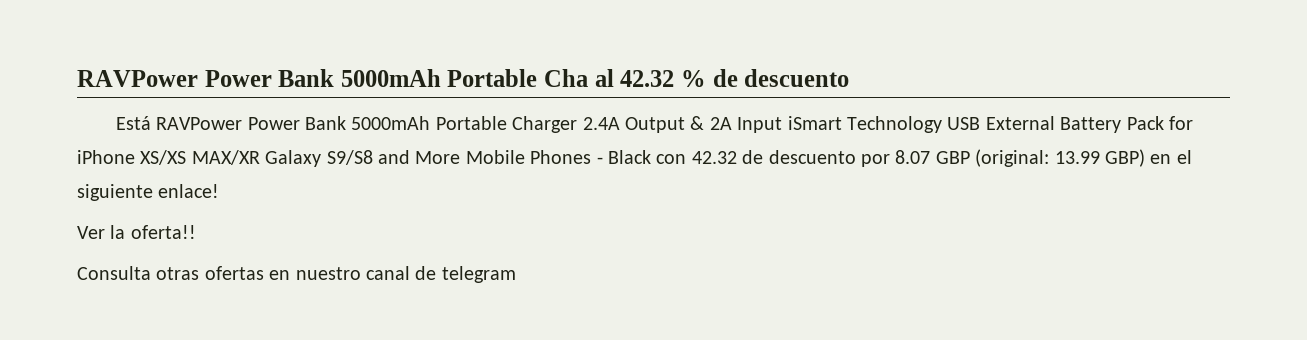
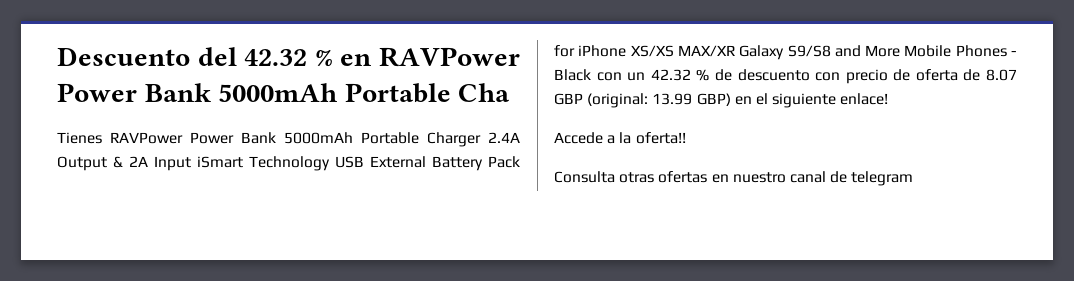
- RAVPower Power Bank 5000mAh Portable Cha al 42.32 % de descuento
- Está RAVPower Power Bank 5000mAh Portable Charger 2.4A Output & 2A Input iSmart Technology USB External Battery Pack for iPhone XS/XS MAX/XR Galaxy S9/S8 and More Mobile Phones - Black con 42.32 de descuento por 8.07 GBP (original: 13.99 GBP) en el siguiente enlace!
+ Descuento del 42.32 % en RAVPower Power Bank 5000mAh Portable Cha
+ Tienes RAVPower Power Bank 5000mAh Portable Charger 2.4A Output & 2A Input iSmart Technology USB External Battery Pack for iPhone XS/XS MAX/XR Galaxy S9/S8 and More Mobile Phones - Black con un 42.32 % de descuento con precio de oferta de 8.07 GBP (original: 13.99 GBP) en el siguiente enlace!
- Ver la oferta!!
+ Accede a la oferta!!

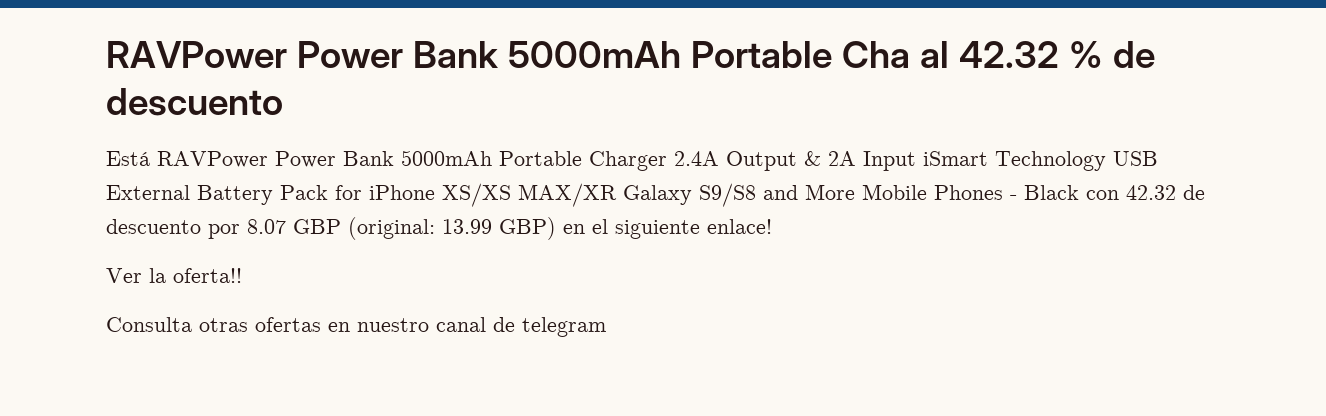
- Descuento del 42.32 % en RAVPower Power Bank 5000mAh Portable Cha
- Tienes RAVPower Power Bank 5000mAh Portable Charger 2.4A Output & 2A Input iSmart Technology USB External Battery Pack for iPhone XS/XS MAX/XR Galaxy S9/S8 and More Mobile Phones - Black con un 42.32 % de descuento con precio de oferta de 8.07 GBP (original: 13.99 GBP) en el siguiente enlace!
+ RAVPower Power Bank 5000mAh Portable Cha al 42.32 % de descuento
+ Está RAVPower Power Bank 5000mAh Portable Charger 2.4A Output & 2A Input iSmart Technology USB External Battery Pack for iPhone XS/XS MAX/XR Galaxy S9/S8 and More Mobile Phones - Black con 42.32 de descuento por 8.07 GBP (original: 13.99 GBP) en el siguiente enlace!
- Accede a la oferta!!
+ Ver la oferta!!

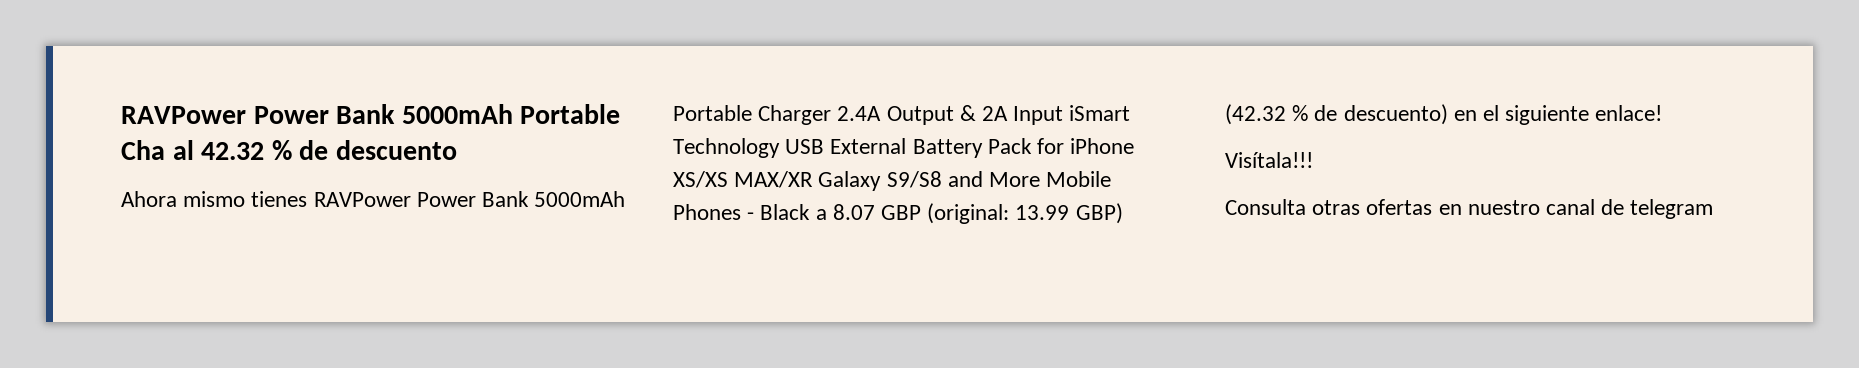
- Está RAVPower Power Bank 5000mAh Portable Charger 2.4A Output & 2A Input iSmart Technology USB External Battery Pack for iPhone XS/XS MAX/XR Galaxy S9/S8 and More Mobile Phones - Black con 42.32 de descuento por 8.07 GBP (original: 13.99 GBP) en el siguiente enlace!
+ Ahora mismo tienes RAVPower Power Bank 5000mAh Portable Charger 2.4A Output & 2A Input iSmart Technology USB External Battery Pack for iPhone XS/XS MAX/XR Galaxy S9/S8 and More Mobile Phones - Black a 8.07 GBP (original: 13.99 GBP) (42.32 % de descuento) en el siguiente enlace!
- Ver la oferta!!
+ Visítala!!!

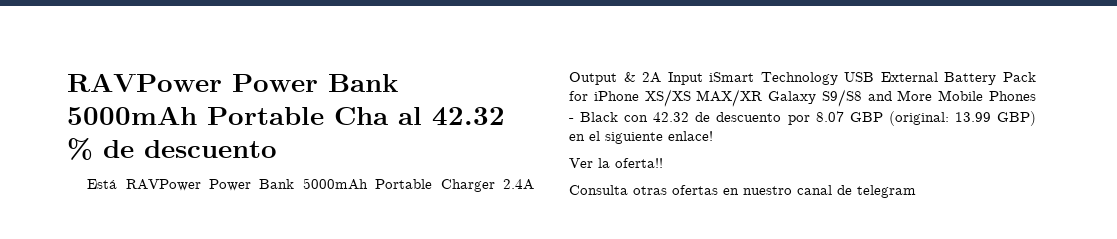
- Ahora mismo tienes RAVPower Power Bank 5000mAh Portable Charger 2.4A Output & 2A Input iSmart Technology USB External Battery Pack for iPhone XS/XS MAX/XR Galaxy S9/S8 and More Mobile Phones - Black a 8.07 GBP (original: 13.99 GBP) (42.32 % de descuento) en el siguiente enlace!
+ Está RAVPower Power Bank 5000mAh Portable Charger 2.4A Output & 2A Input iSmart Technology USB External Battery Pack for iPhone XS/XS MAX/XR Galaxy S9/S8 and More Mobile Phones - Black con 42.32 de descuento por 8.07 GBP (original: 13.99 GBP) en el siguiente enlace!
- Visítala!!!
+ Ver la oferta!!

